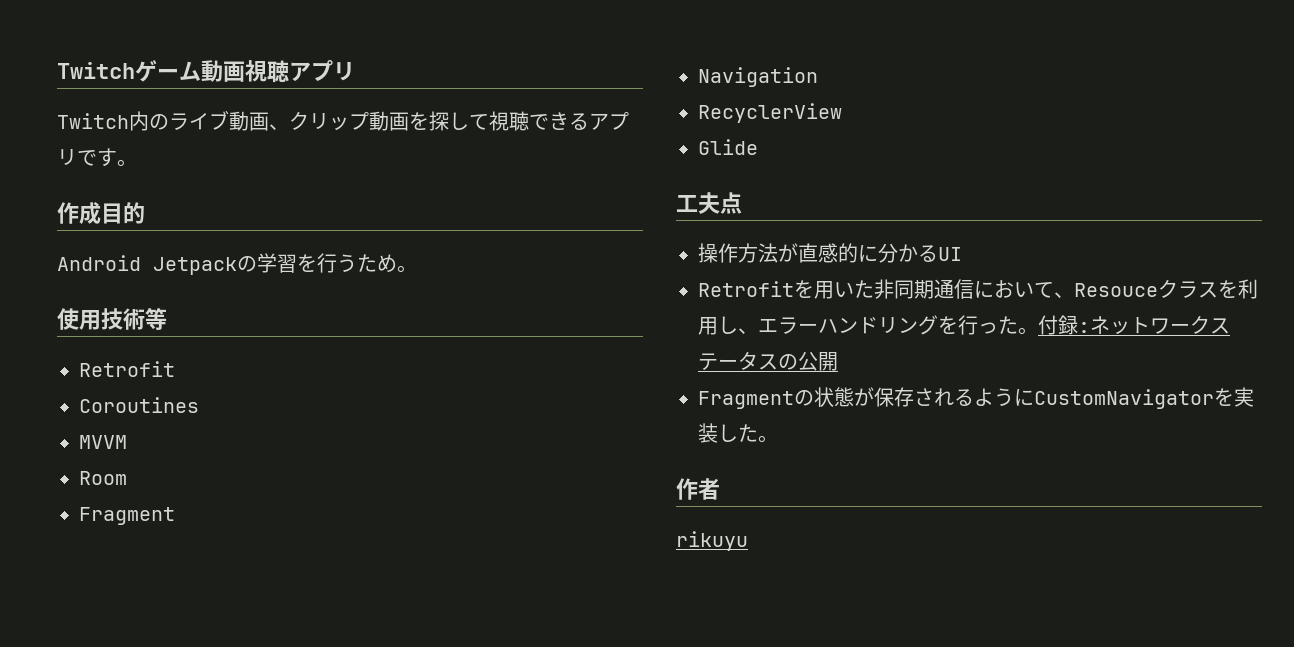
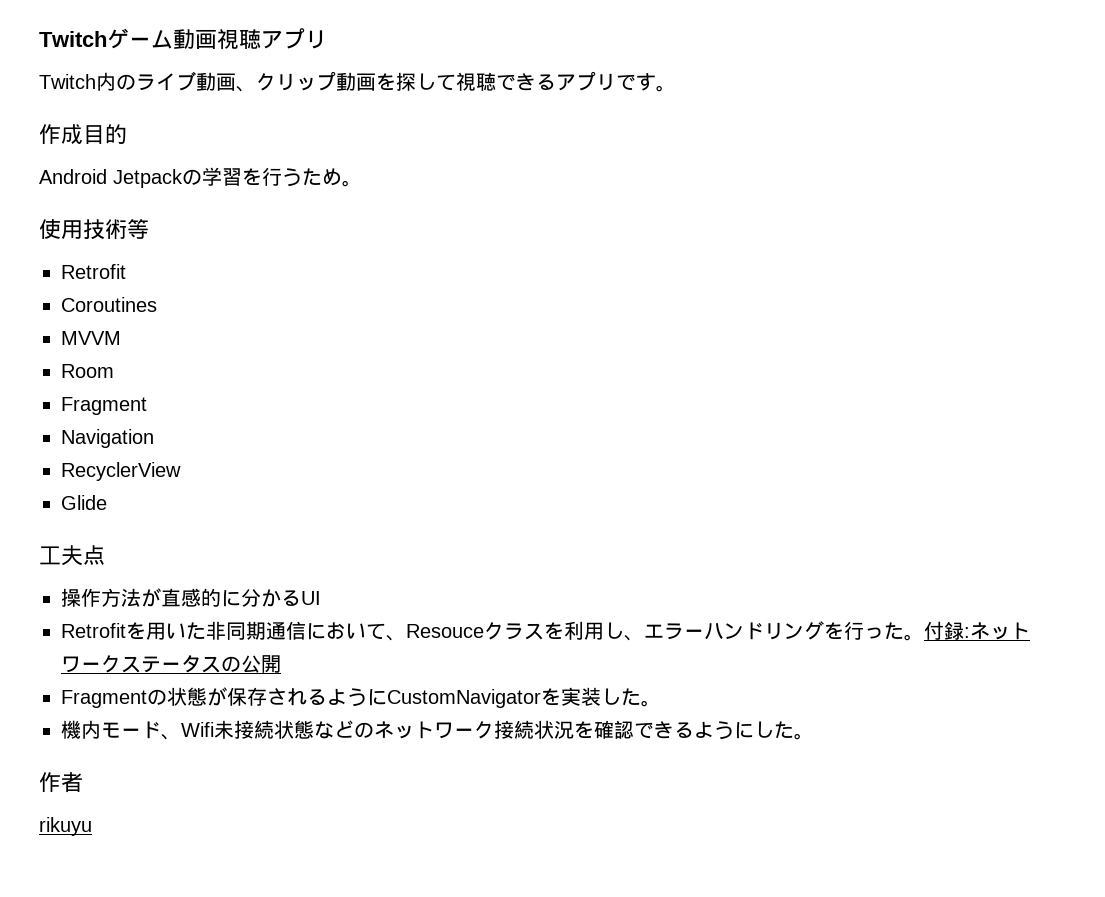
+ 機内モード、Wifi未接続状態などのネットワーク接続状況を確認できるようにした。

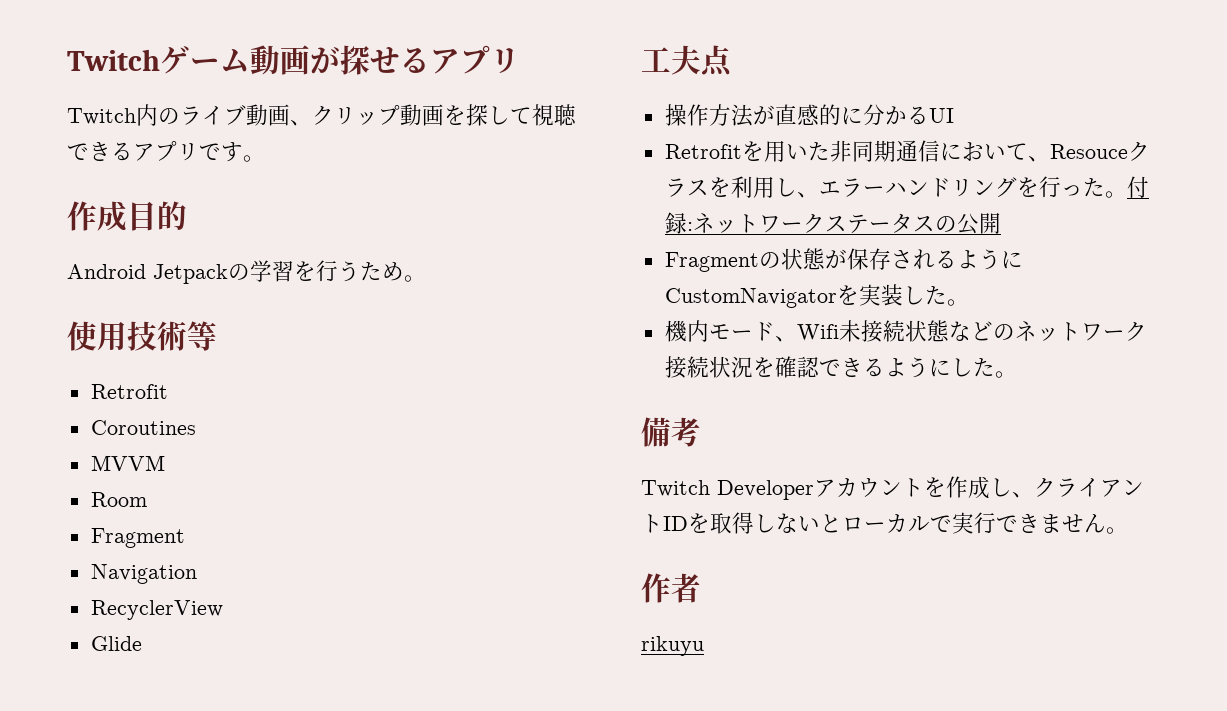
- Twitchゲーム動画視聴アプリ
+ Twitchゲーム動画が探せるアプリ
+ 備考
+ Twitch Developerアカウントを作成し、クライアントIDを取得しないとローカルで実行できません。

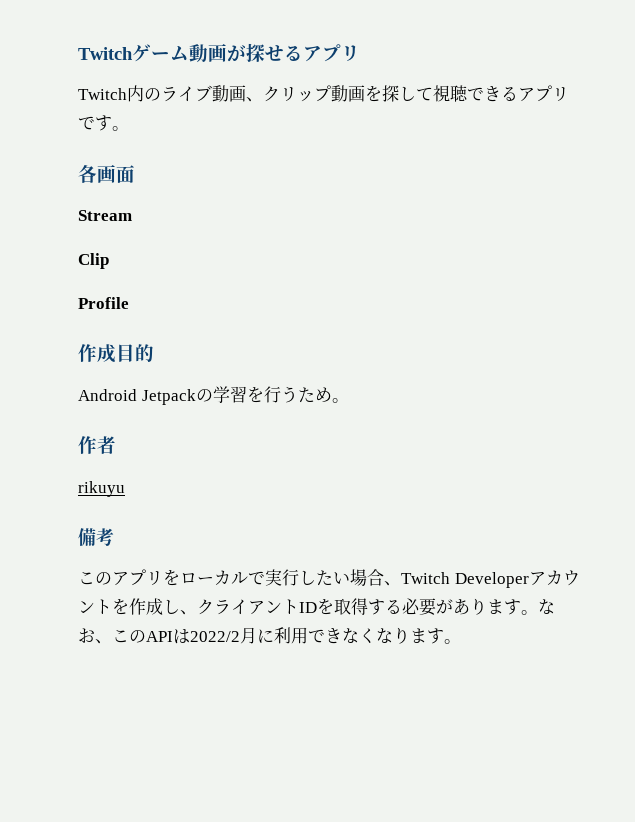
+ 各画面
+ Stream
+ Clip
+ Profile
- 使用技術等
- Retrofit
- Coroutines
- MVVM
- Room
- Fragment
- Navigation
- RecyclerView
- Glide
- 工夫点
- 操作方法が直感的に分かるUI
- Retrofitを用いた非同期通信において、Resouceクラスを利用し、エラーハンドリングを行った。付録:ネットワークステータスの公開
- Fragmentの状態が保存されるようにCustomNavigatorを実装した。
- 機内モード、Wifi未接続状態などのネットワーク接続状況を確認できるようにした。
- 備考
- Twitch Developerアカウントを作成し、クライアントIDを取得しないとローカルで実行できません。
  作者
  rikuyu
+ 備考
+ このアプリをローカルで実行したい場合、Twitch Developerアカウントを作成し、クライアントIDを取得する必要があります。なお、このAPIは2022/2月に利用できなくなります。

